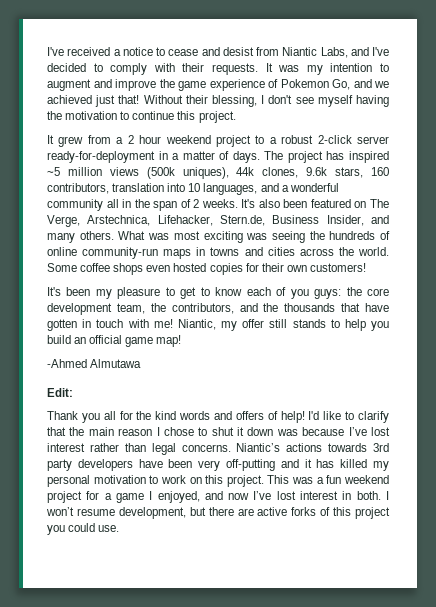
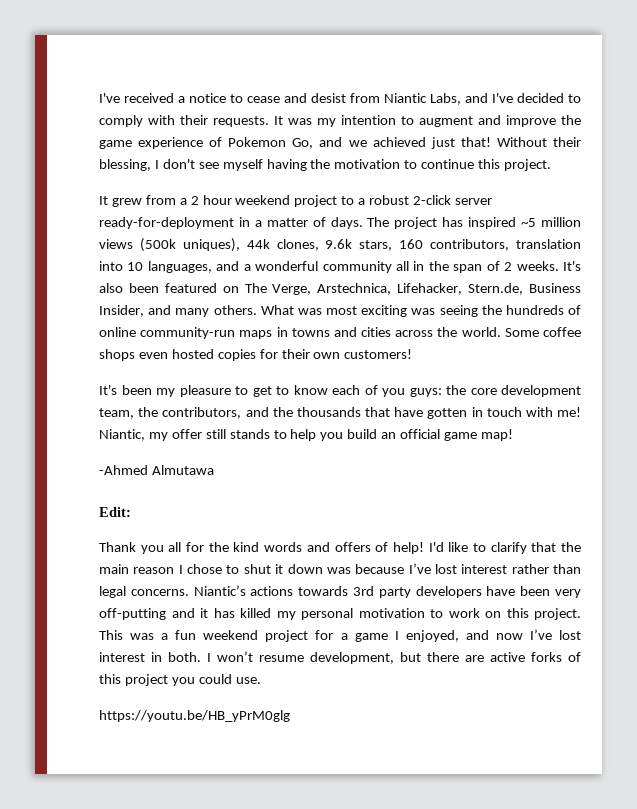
+ https://youtu.be/HB_yPrM0glg

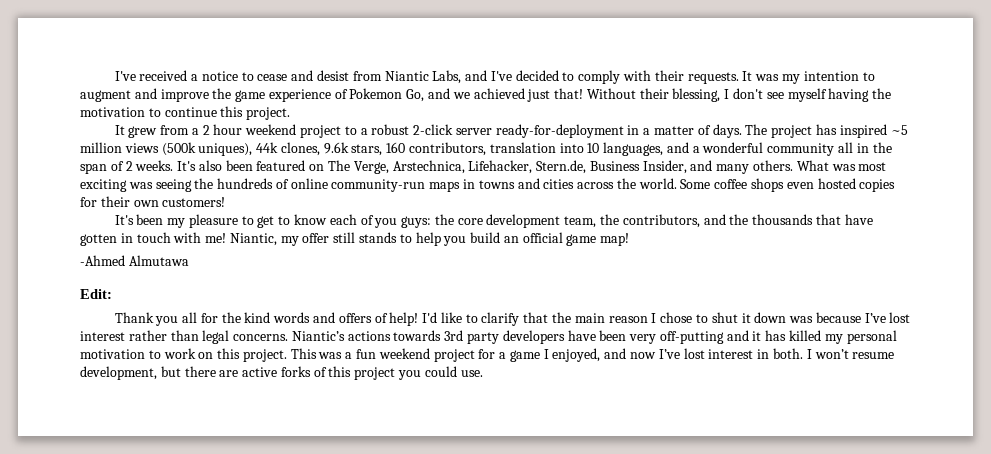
- https://youtu.be/HB_yPrM0glg

